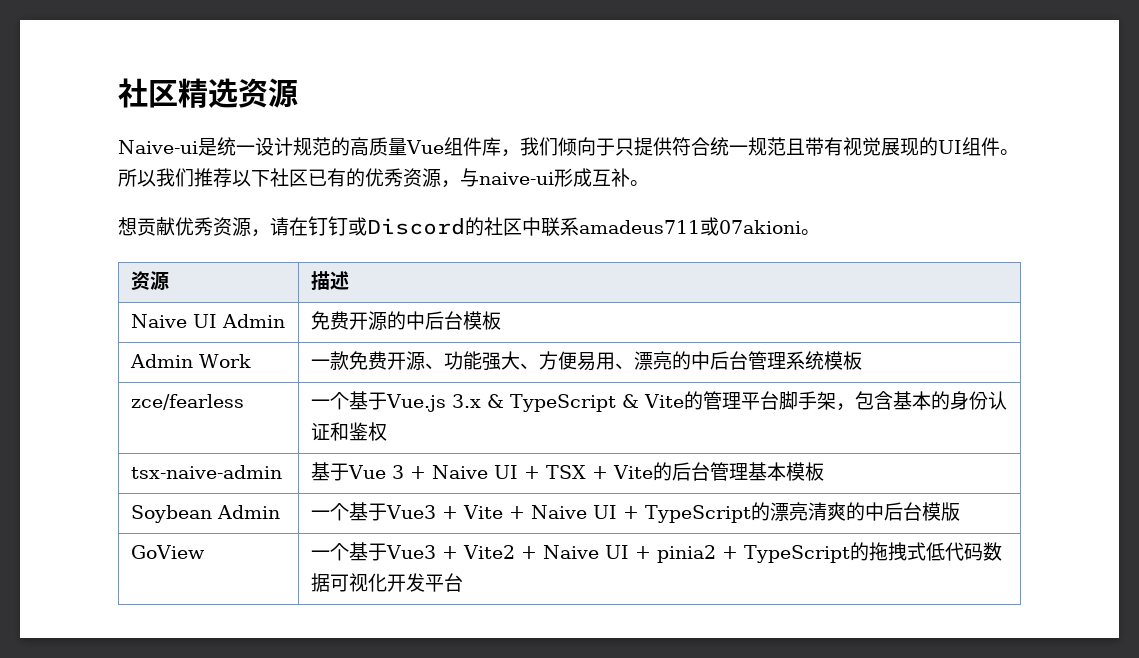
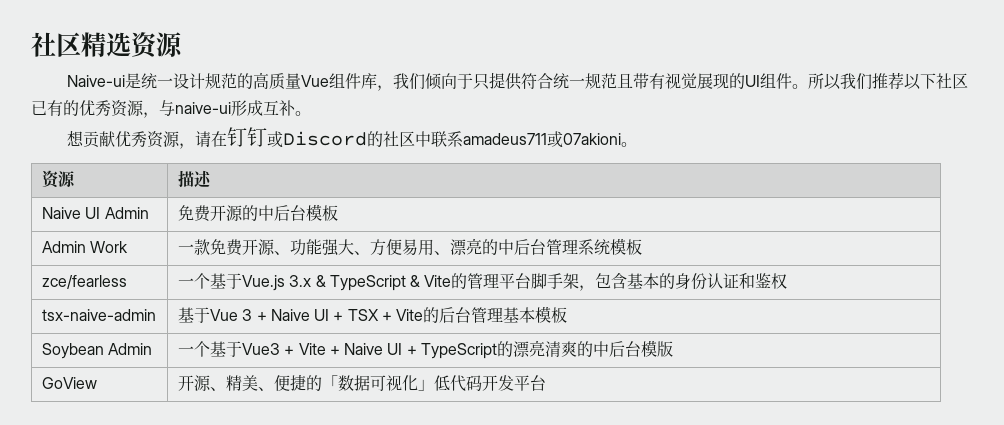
- GoView | 一个基于Vue3 + Vite2 + Naive UI + pinia2 + TypeScript的拖拽式低代码数据可视化开发平台
+ GoView | 开源、精美、便捷的「数据可视化」低代码开发平台

